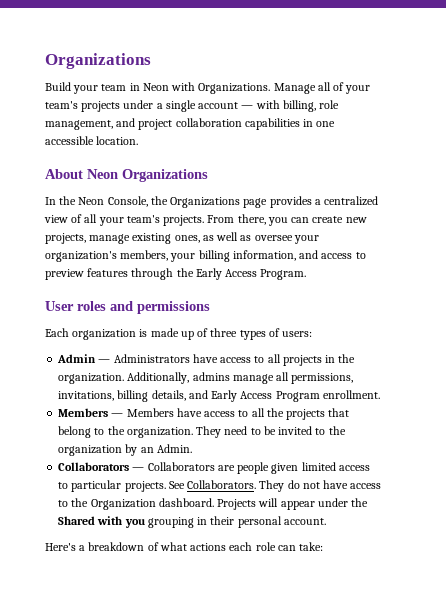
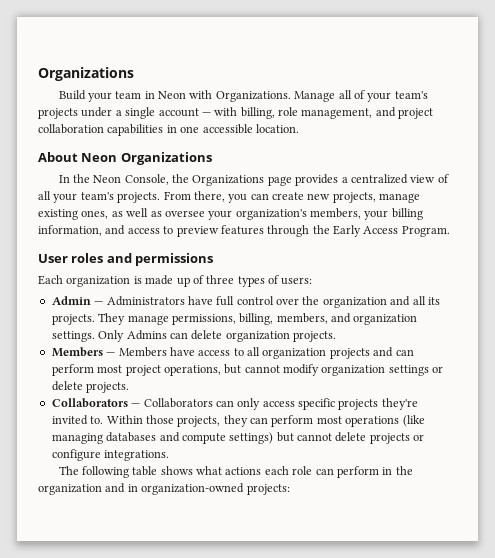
- Admin — Administrators have access to all projects in the organization. Additionally, admins manage all permissions, invitations, billing details, and Early Access Program enrollment.
+ Admin — Administrators have full control over the organization and all its projects. They manage permissions, billing, members, and organization settings. Only Admins can delete organization projects.
- Members — Members have access to all the projects that belong to the organization. They need to be invited to the organization by an Admin.
- Collaborators — Collaborators are people given limited access to particular projects. See Collaborators. They do not have access to the Organization dashboard. Projects will appear under the Shared with you grouping in their personal account.
- Here's a breakdown of what actions each role can take:
+ Members — Members have access to all organization projects and can perform most project operations, but cannot modify organization settings or delete projects.
+ Collaborators — Collaborators can only access specific projects they're invited to. Within those projects, they can perform most operations (like managing databases and compute settings) but cannot delete projects or configure integrations.
+ The following table shows what actions each role can perform in the organization and in organization-owned projects:

